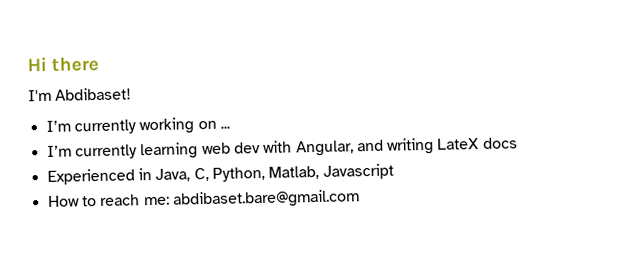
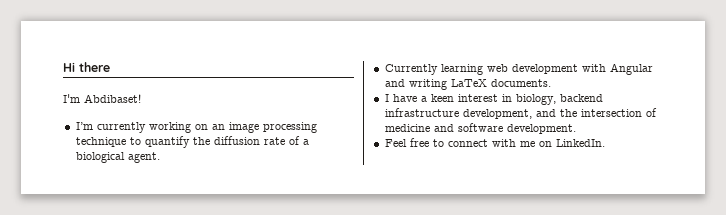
- I’m currently working on ...
- I’m currently learning web dev with Angular, and writing LateX docs
- Experienced in Java, C, Python, Matlab, Javascript
- How to reach me: abdibaset.bare@gmail.com
+ I’m currently working on an image processing technique to quantify the diffusion rate of a biological agent.
+ Currently learning web development with Angular and writing LaTeX documents.
+ I have a keen interest in biology, backend infrastructure development, and the intersection of medicine and software development.
+ Feel free to connect with me on LinkedIn.

